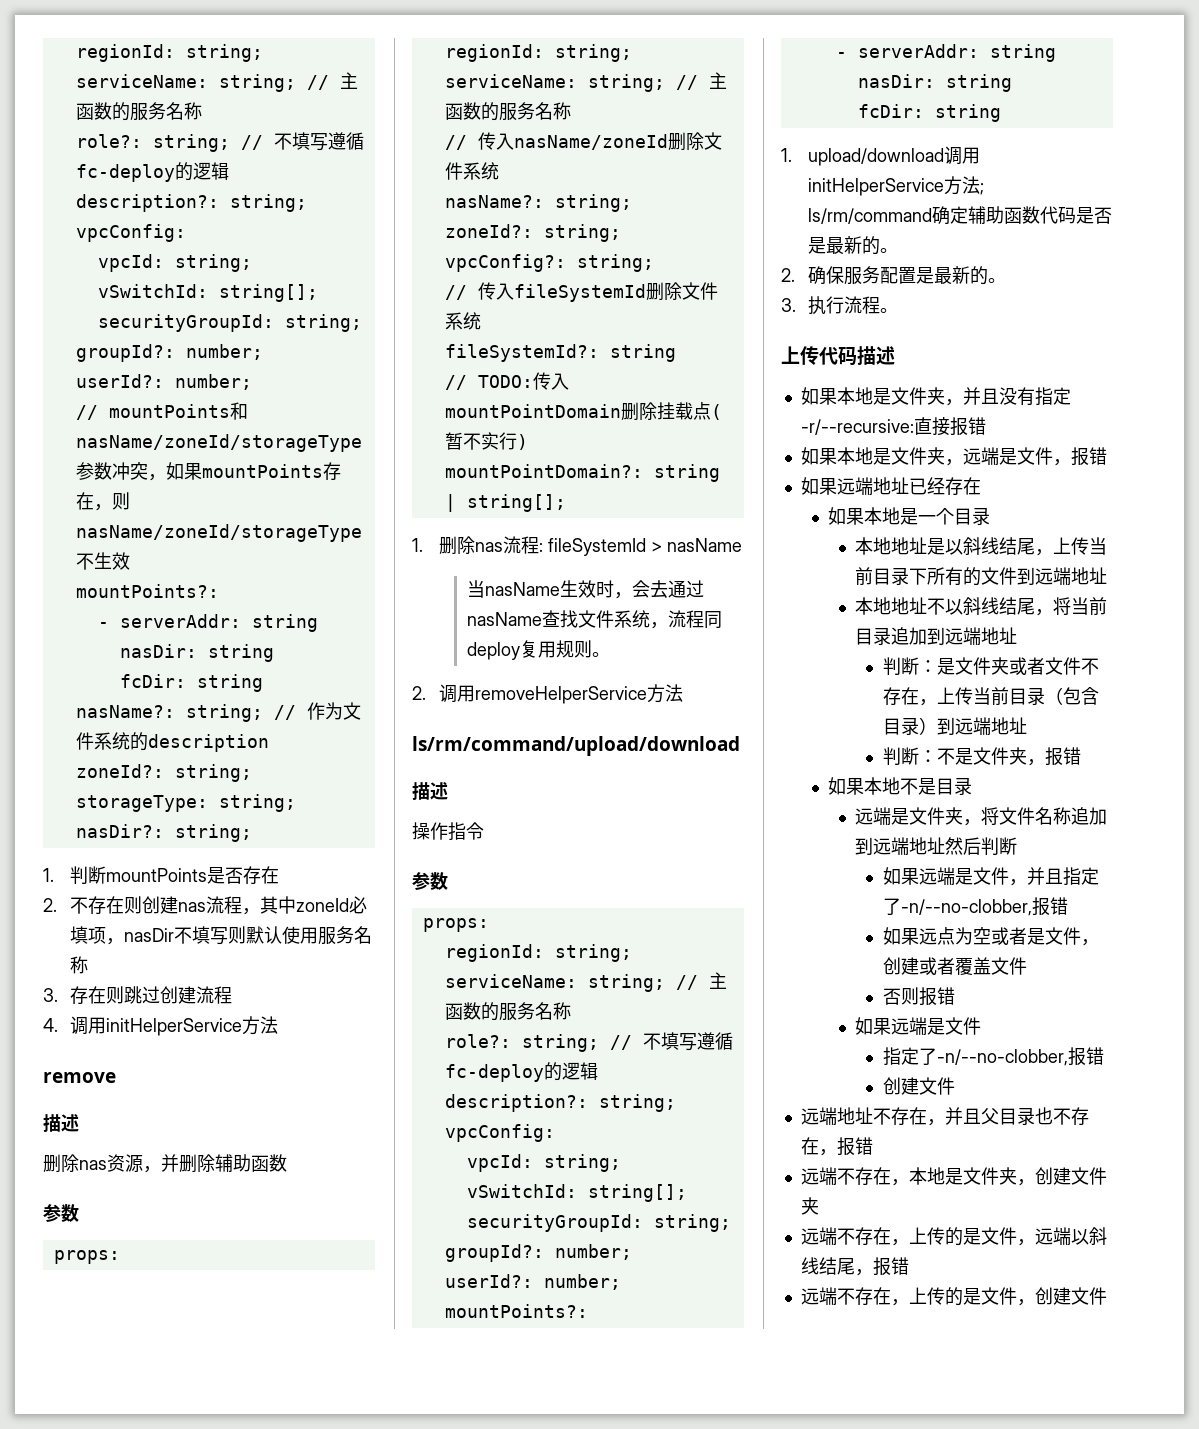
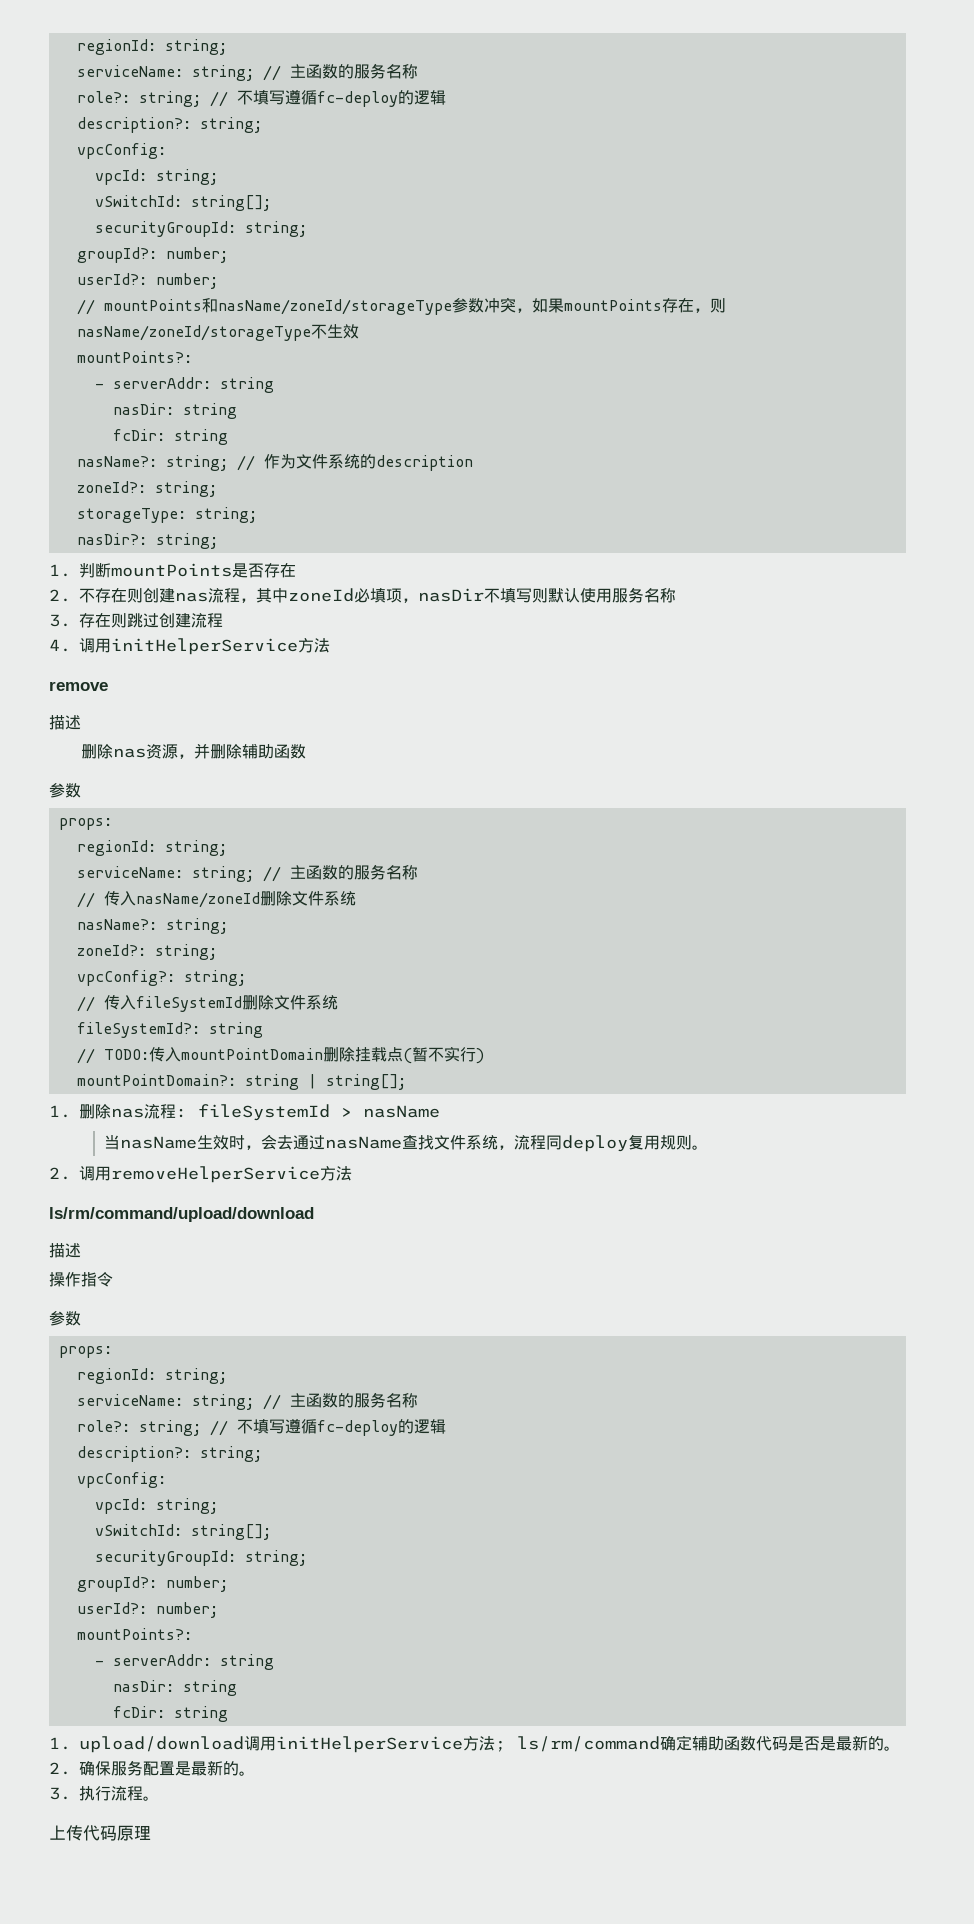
- 上传代码描述
- 如果本地是文件夹，并且没有指定-r/--recursive:直接报错
- 如果本地是文件夹，远端是文件，报错
- 如果远端地址已经存在
- 如果本地是一个目录
- 本地地址是以斜线结尾，上传当前目录下所有的文件到远端地址
- 本地地址不以斜线结尾，将当前目录追加到远端地址
- 判断：是文件夹或者文件不存在，上传当前目录（包含目录）到远端地址
- 判断：不是文件夹，报错
- 如果本地不是目录
- 远端是文件夹，将文件名称追加到远端地址然后判断
- 如果远端是文件，并且指定了-n/--no-clobber,报错
- 如果远点为空或者是文件，创建或者覆盖文件
- 否则报错
- 如果远端是文件
- 指定了-n/--no-clobber,报错
- 创建文件
- 远端地址不存在，并且父目录也不存在，报错
- 远端不存在，本地是文件夹，创建文件夹
- 远端不存在，上传的是文件，远端以斜线结尾，报错
- 远端不存在，上传的是文件，创建文件
+ 上传代码原理

